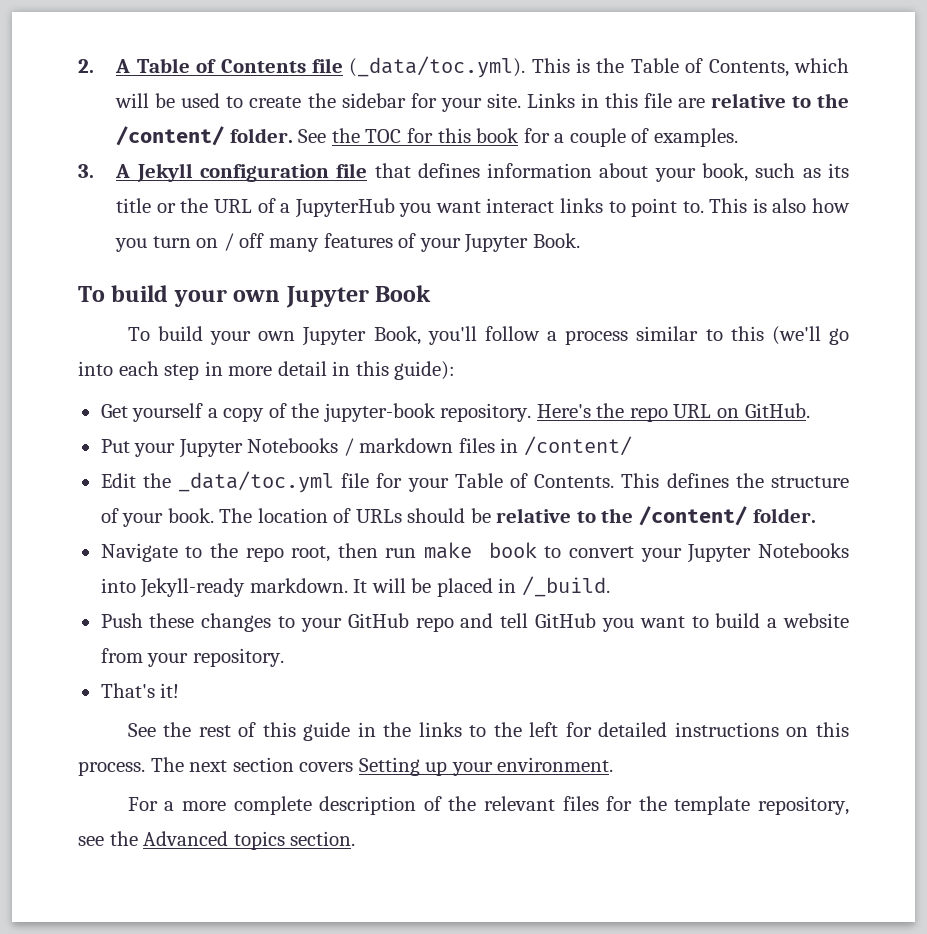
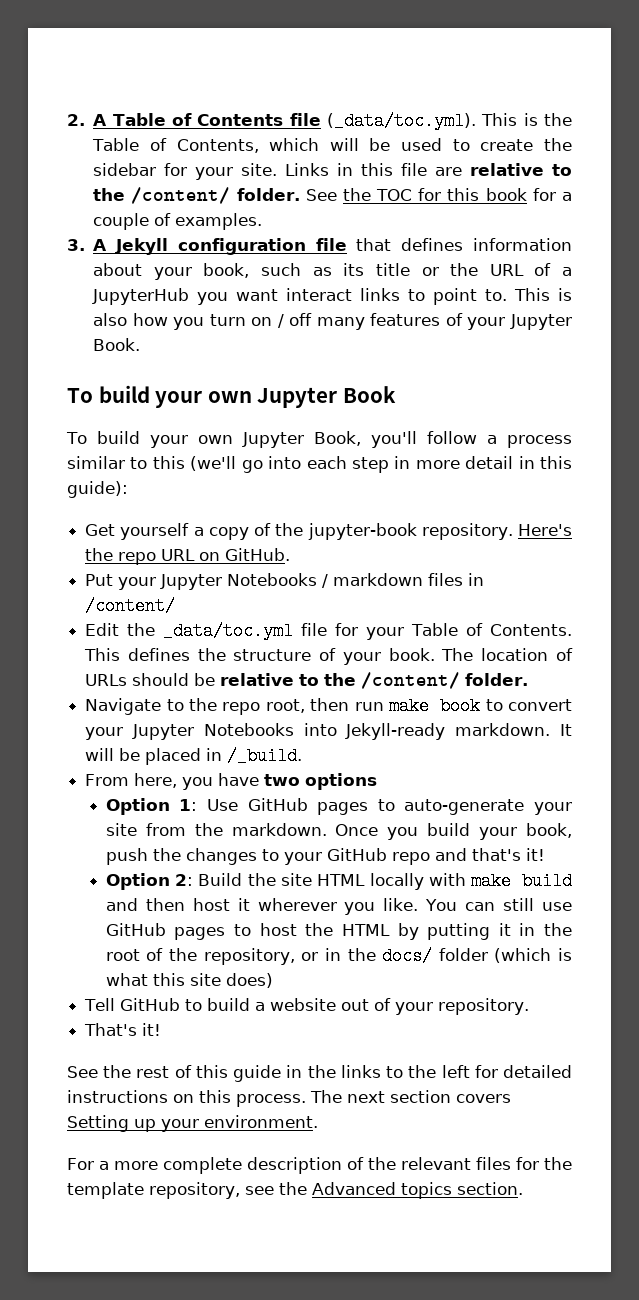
- Push these changes to your GitHub repo and tell GitHub you want to build a website from your repository.
+ From here, you have two options
+ Option 1: Use GitHub pages to auto-generate your site from the markdown. Once you build your book, push the changes to your GitHub repo and that's it!
+ Option 2: Build the site HTML locally with make build and then host it wherever you like. You can still use GitHub pages to host the HTML by putting it in the root of the repository, or in the docs/ folder (which is what this site does)
+ Tell GitHub to build a website out of your repository.

